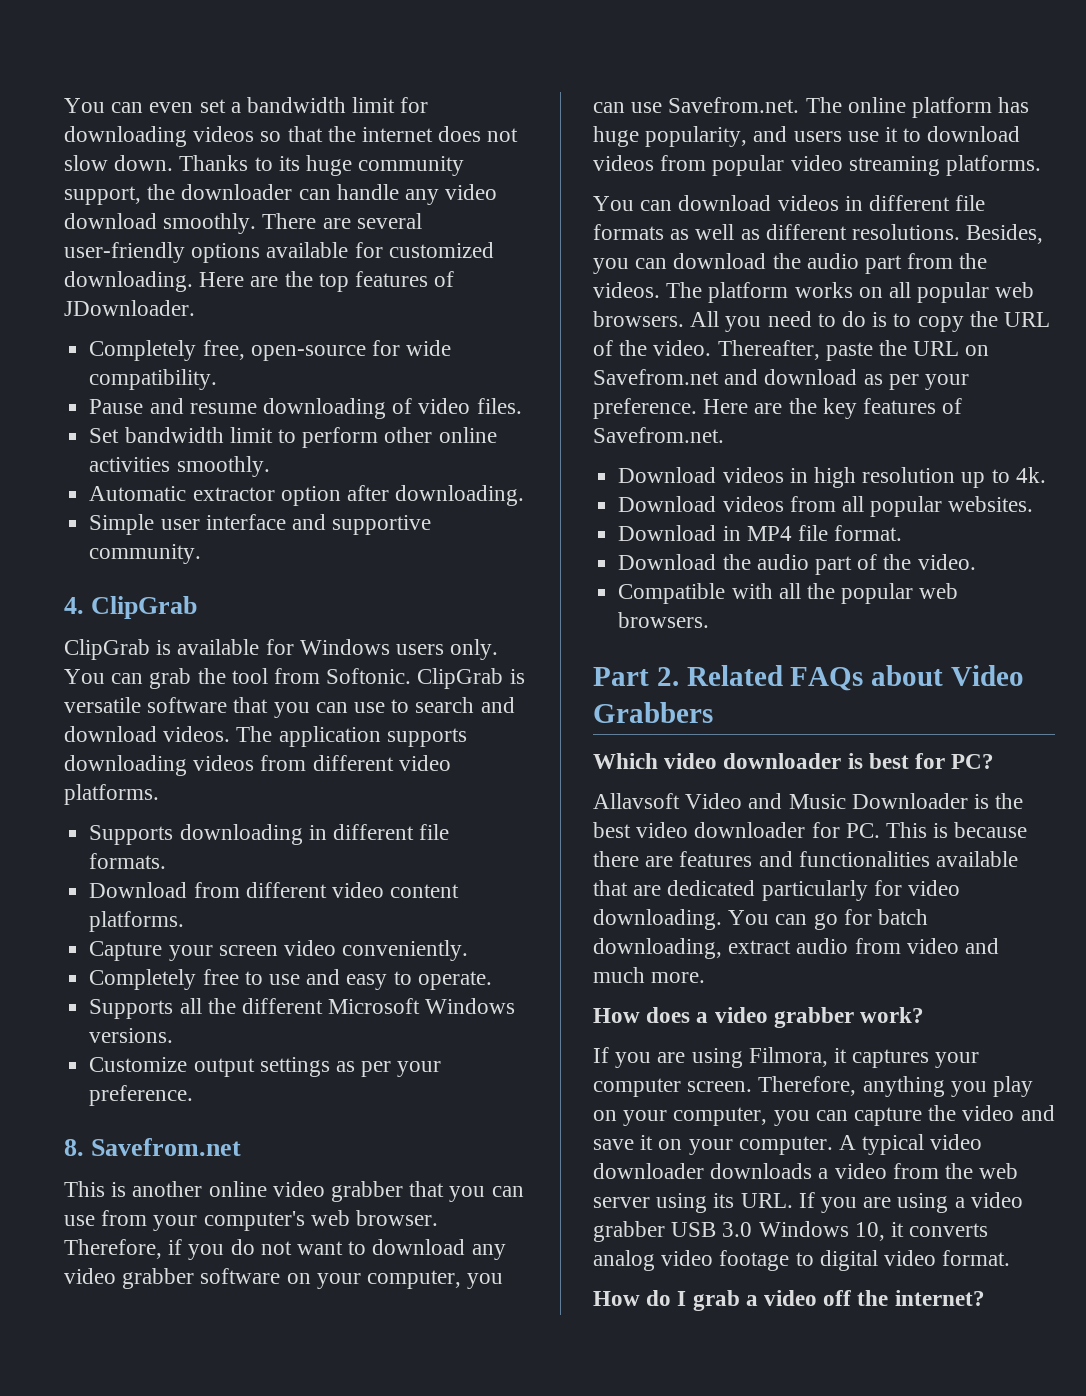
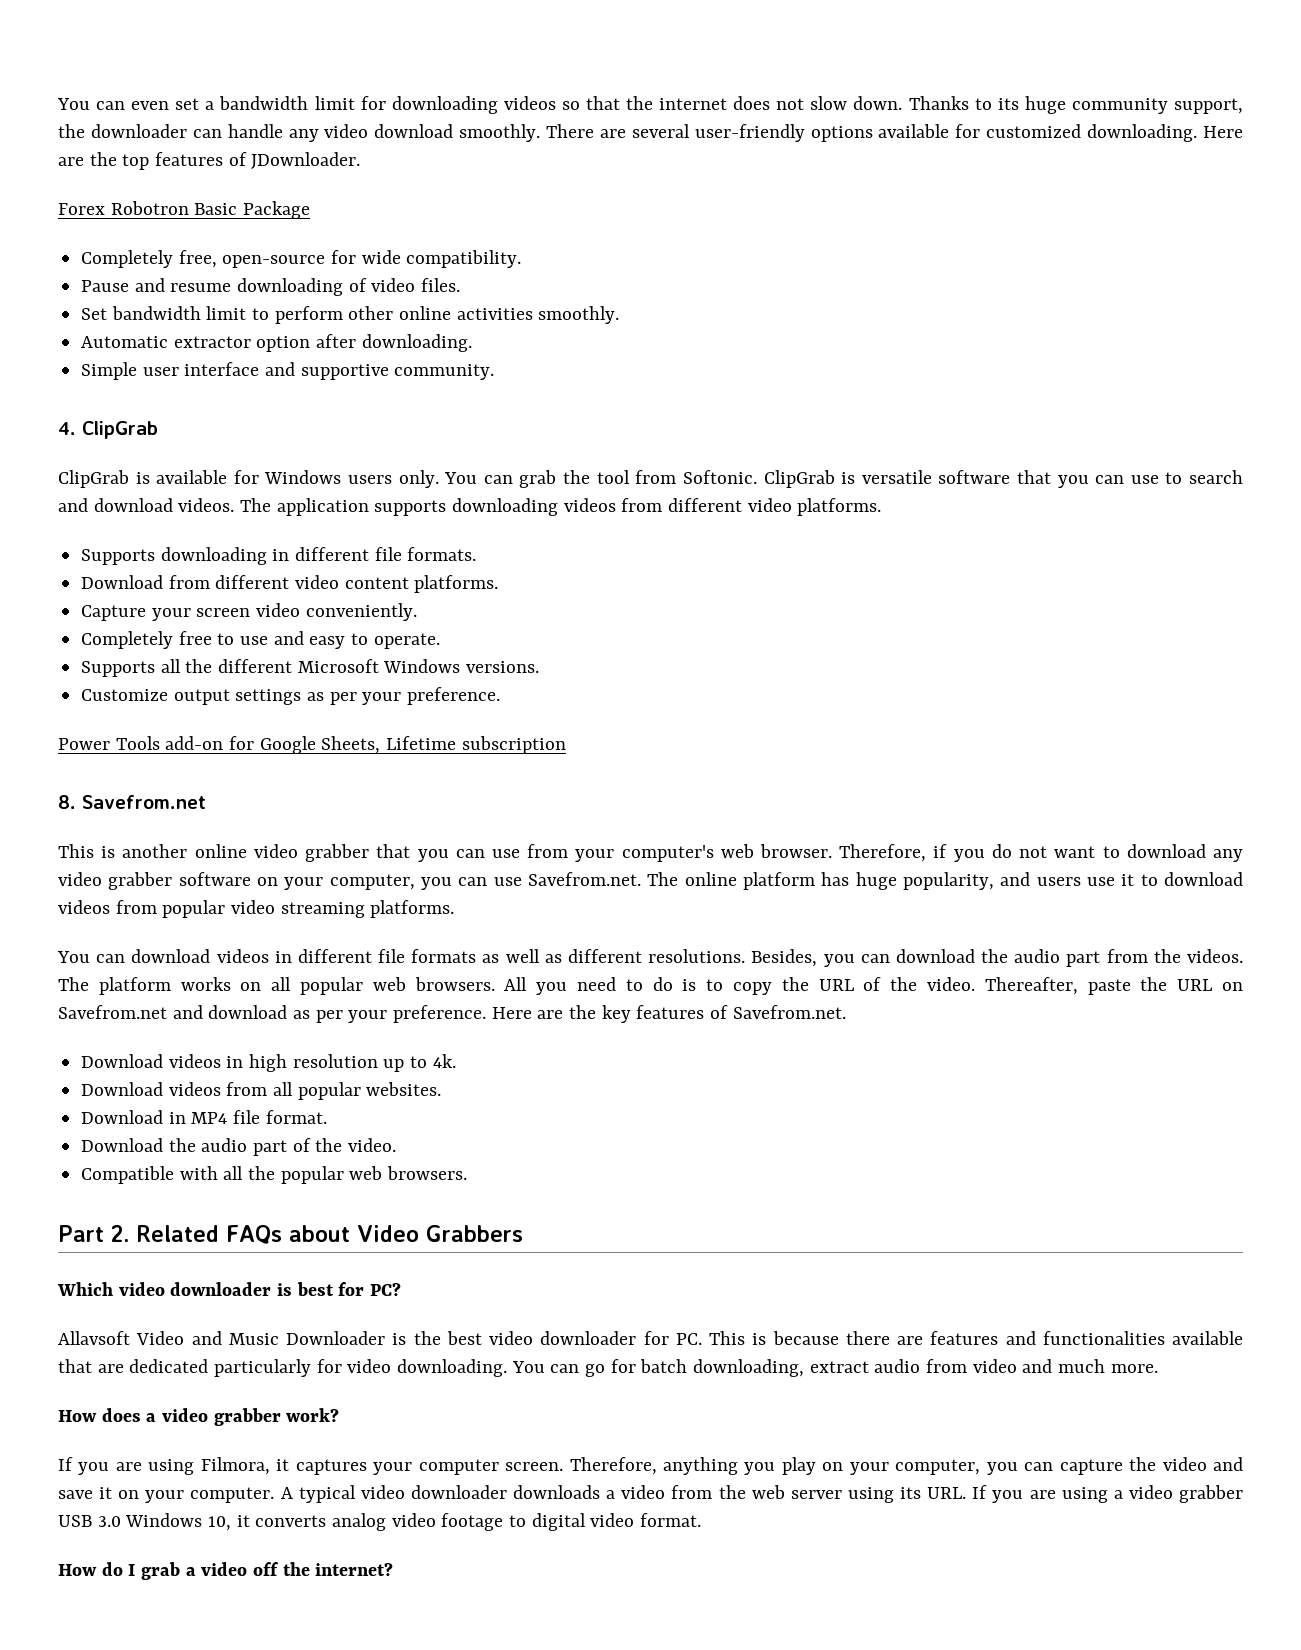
+ Forex Robotron Basic Package
+ Power Tools add-on for Google Sheets, Lifetime subscription

